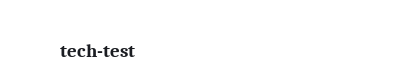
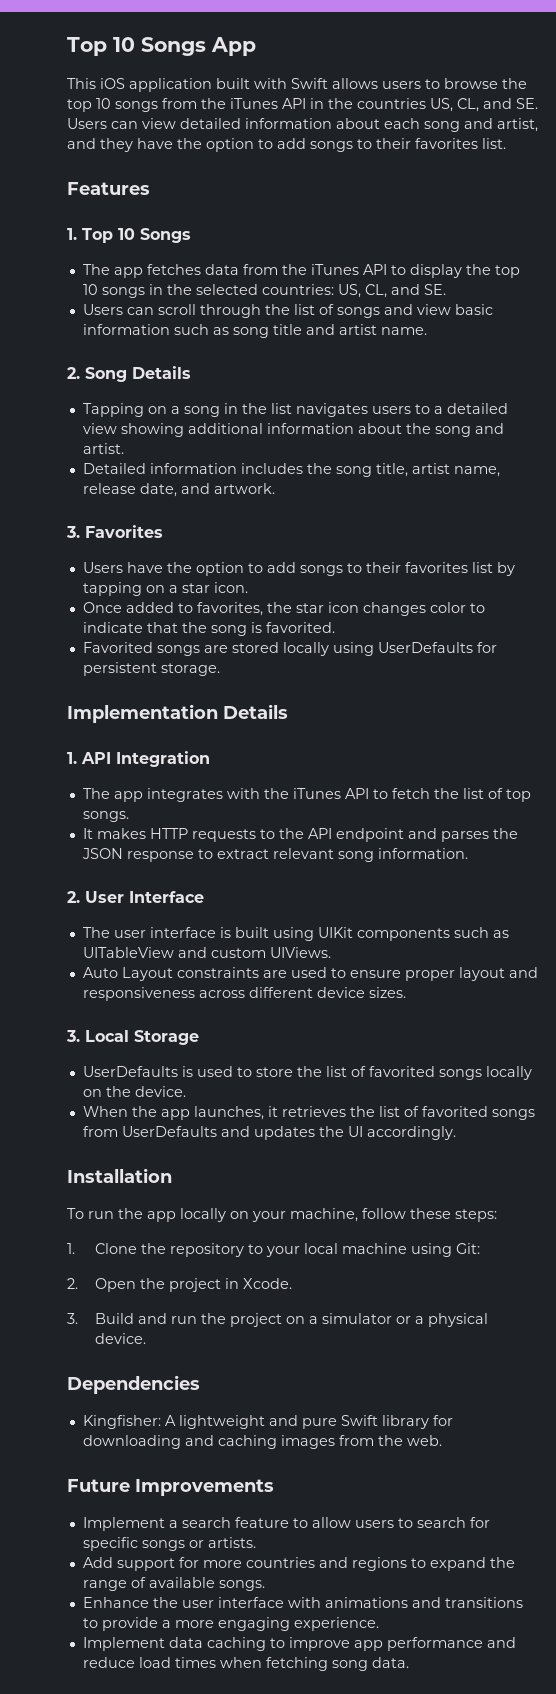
- tech-test
+ Top 10 Songs App
+ This iOS application built with Swift allows users to browse the top 10 songs from the iTunes API in the countries US, CL, and SE. Users can view detailed information about each song and artist, and they have the option to add songs to their favorites list.
+ Features
+ 1. Top 10 Songs
+ The app fetches data from the iTunes API to display the top 10 songs in the selected countries: US, CL, and SE.
+ Users can scroll through the list of songs and view basic information such as song title and artist name.
+ 2. Song Details
+ Tapping on a song in the list navigates users to a detailed view showing additional information about the song and artist.
+ Detailed information includes the song title, artist name, release date, and artwork.
+ 3. Favorites
+ Users have the option to add songs to their favorites list by tapping on a star icon.
+ Once added to favorites, the star icon changes color to indicate that the song is favorited.
+ Favorited songs are stored locally using UserDefaults for persistent storage.
+ Implementation Details
+ 1. API Integration
+ The app integrates with the iTunes API to fetch the list of top songs.
+ It makes HTTP requests to the API endpoint and parses the JSON response to extract relevant song information.
+ 2. User Interface
+ The user interface is built using UIKit components such as UITableView and custom UIViews.
+ Auto Layout constraints are used to ensure proper layout and responsiveness across different device sizes.
+ 3. Local Storage
+ UserDefaults is used to store the list of favorited songs locally on the device.
+ When the app launches, it retrieves the list of favorited songs from UserDefaults and updates the UI accordingly.
+ Installation
+ To run the app locally on your machine, follow these steps:
+ 1. Clone the repository to your local machine using Git:
+ 2. Open the project in Xcode.
+ 3. Build and run the project on a simulator or a physical device.
+ Dependencies
+ Kingfisher: A lightweight and pure Swift library for downloading and caching images from the web.
+ Future Improvements
+ Implement a search feature to allow users to search for specific songs or artists.
+ Add support for more countries and regions to expand the range of available songs.
+ Enhance the user interface with animations and transitions to provide a more engaging experience.
+ Implement data caching to improve app performance and reduce load times when fetching song data.

